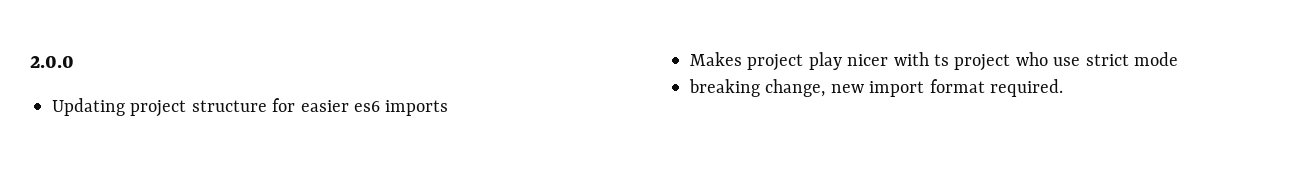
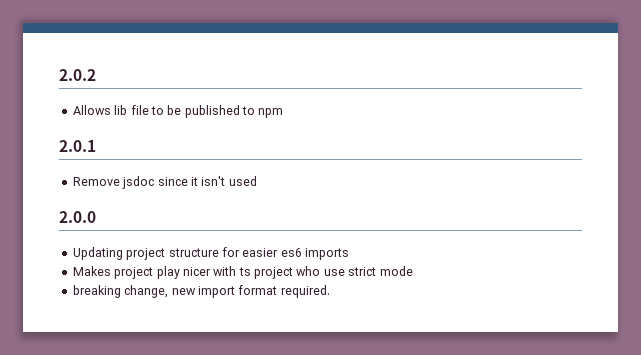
+ 2.0.2
+ Allows lib file to be published to npm
+ 2.0.1
+ Remove jsdoc since it isn't used

